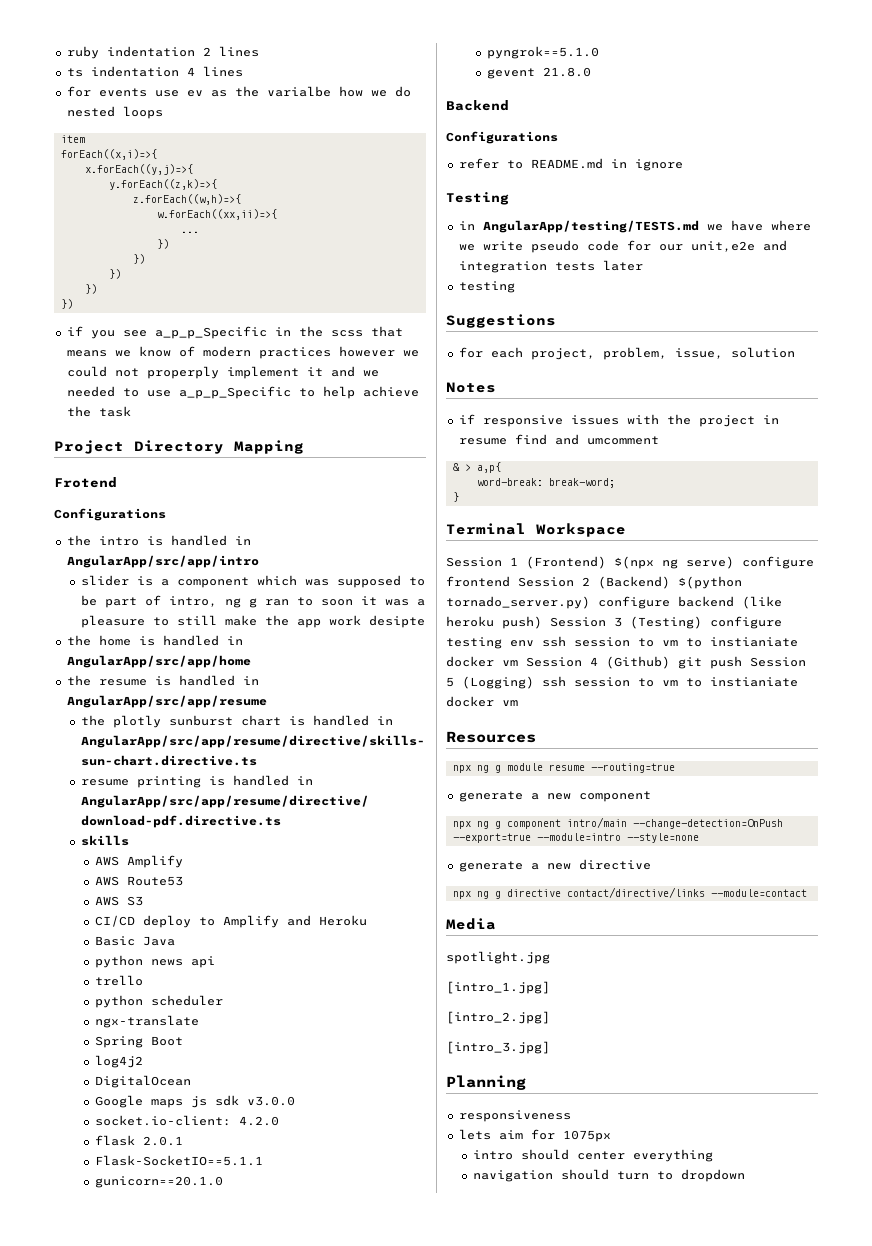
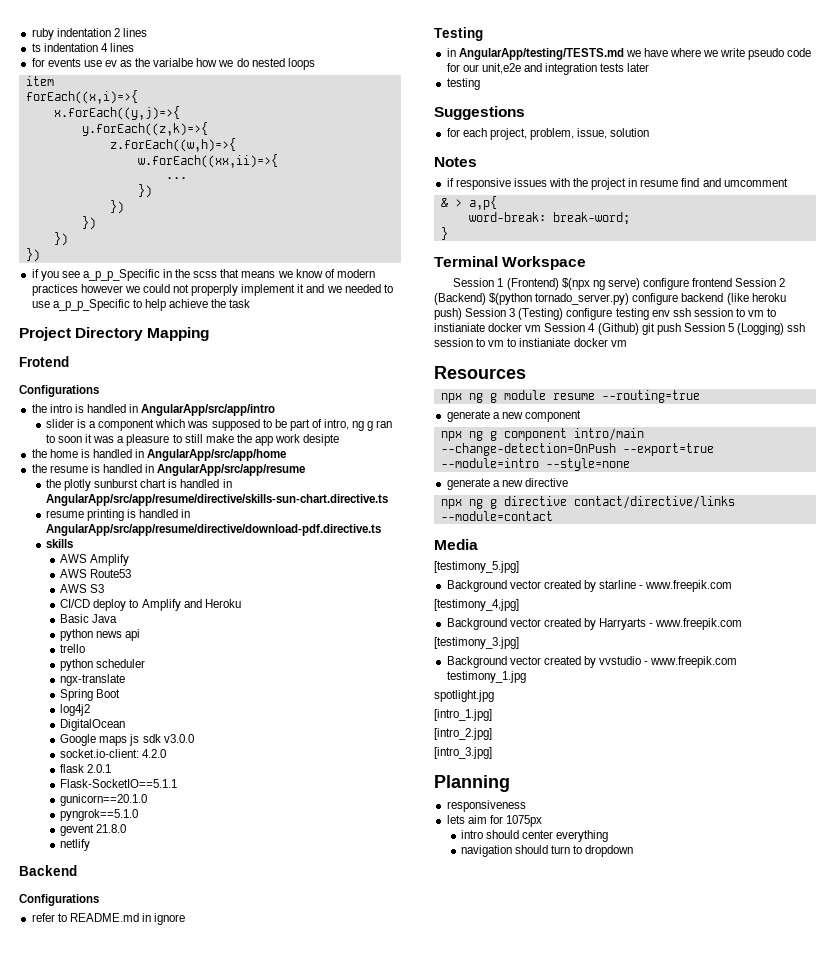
+ netlify
+ [testimony_5.jpg]
+ Background vector created by starline - www.freepik.com
+ [testimony_4,jpg]
+ Background vector created by Harryarts - www.freepik.com
+ [testimony_3.jpg]
+ Background vector created by vvstudio - www.freepik.com testimony_1.jpg

